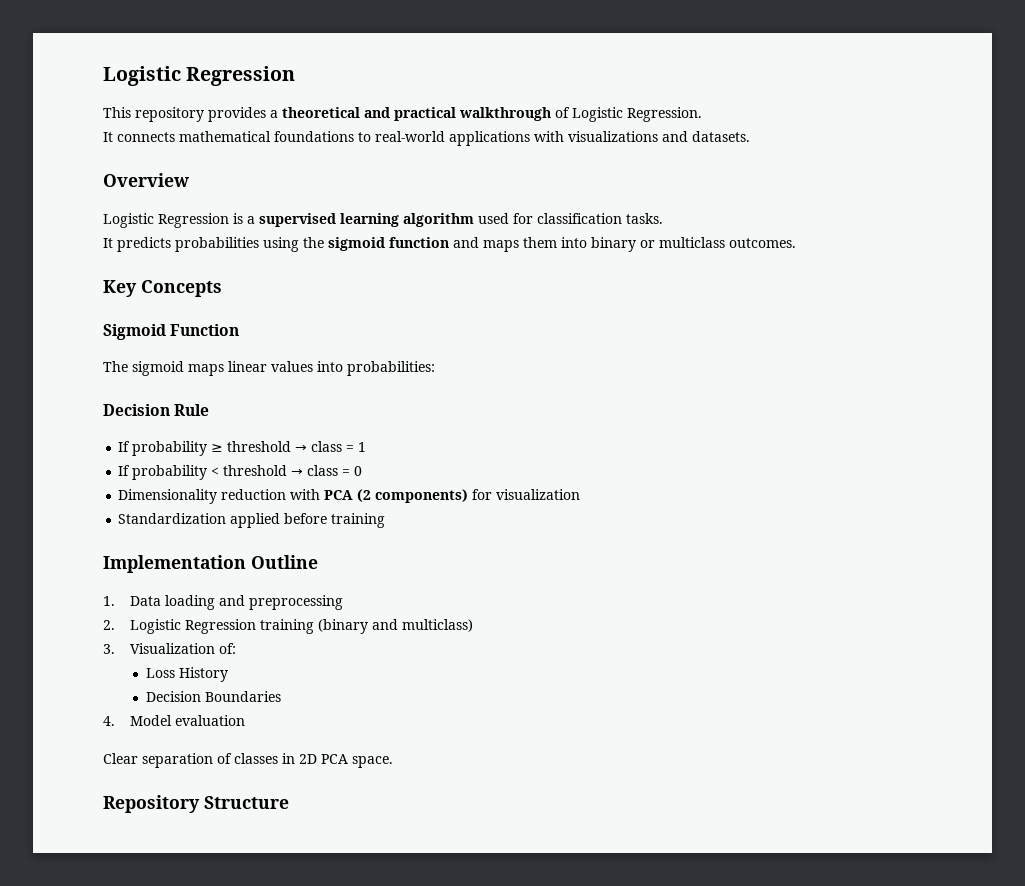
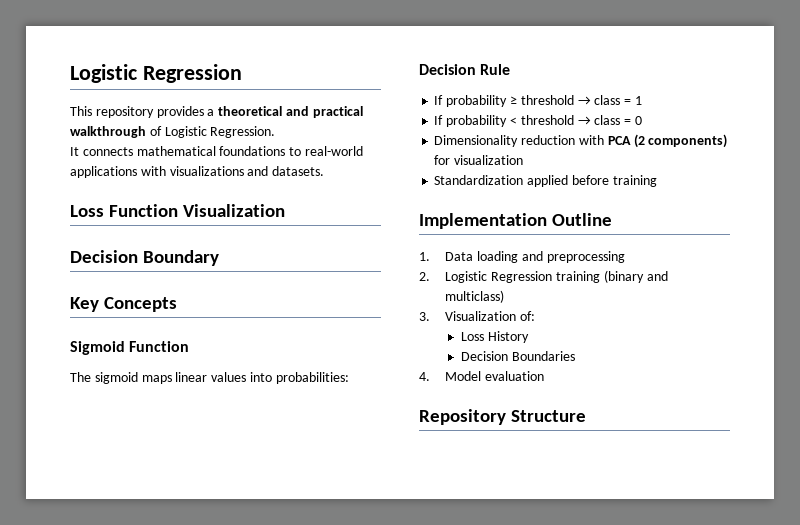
- Overview
- Logistic Regression is a supervised learning algorithm used for classification tasks.
- It predicts probabilities using the sigmoid function and maps them into binary or multiclass outcomes.
+ Loss Function Visualization
+ Decision Boundary
- Clear separation of classes in 2D PCA space.

